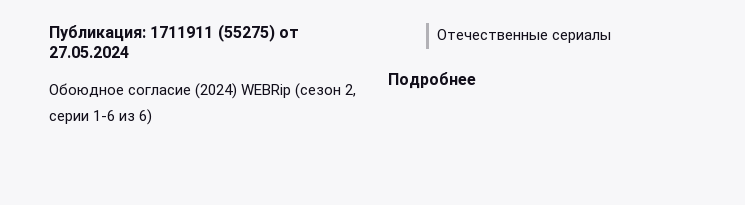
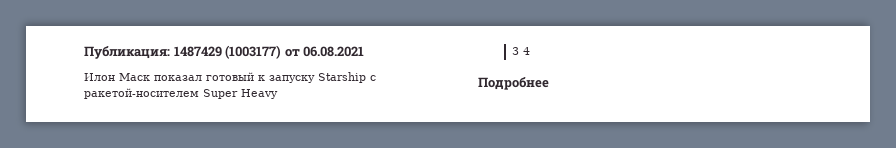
- Публикация: 1711911 (55275) от 27.05.2024
- Обоюдное согласие (2024) WEBRip (сезон 2, серии 1-6 из 6)
- Отечественные сериалы
+ Публикация: 1487429 (1003177) от 06.08.2021
+ Илон Маск показал готовый к запуску Starship с ракетой-носителем Super Heavy
+ 3 4

